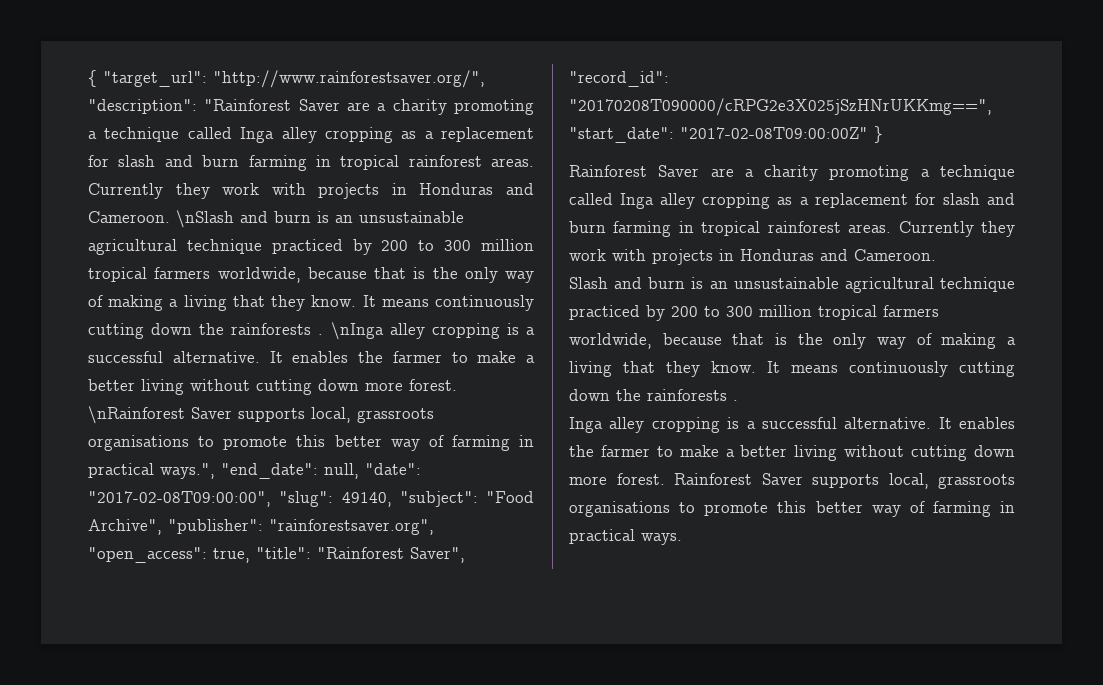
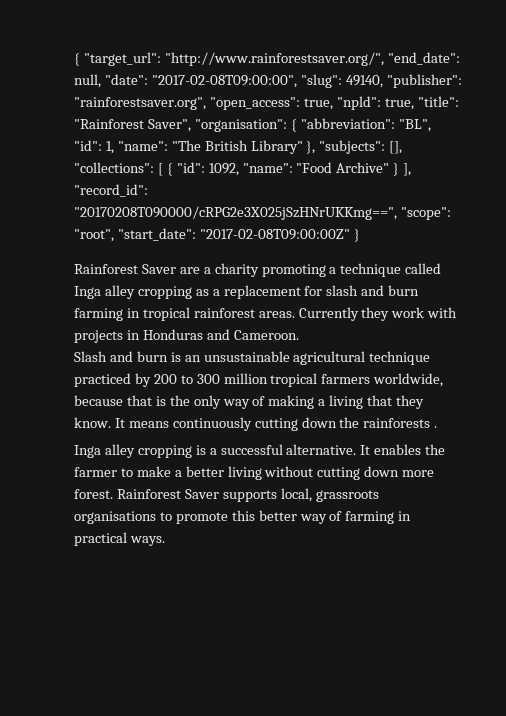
- { "target_url": "http://www.rainforestsaver.org/", "description": "Rainforest Saver are a charity promoting a technique called Inga alley cropping as a replacement for slash and burn farming in tropical rainforest areas. Currently they work with projects in Honduras and Cameroon. \nSlash and burn is an unsustainable agricultural technique practiced by 200 to 300 million tropical farmers worldwide, because that is the only way of making a living that they know. It means continuously cutting down the rainforests . \nInga alley cropping is a successful alternative. It enables the farmer to make a better living without cutting down more forest. \nRainforest Saver supports local, grassroots organisations to promote this better way of farming in practical ways.", "end_date": null, "date": "2017-02-08T09:00:00", "slug": 49140, "subject": "Food Archive", "publisher": "rainforestsaver.org", "open_access": true, "title": "Rainforest Saver", "record_id": "20170208T090000/cRPG2e3X025jSzHNrUKKmg==", "start_date": "2017-02-08T09:00:00Z" }
+ { "target_url": "http://www.rainforestsaver.org/", "end_date": null, "date": "2017-02-08T09:00:00", "slug": 49140, "publisher": "rainforestsaver.org", "open_access": true, "npld": true, "title": "Rainforest Saver", "organisation": { "abbreviation": "BL", "id": 1, "name": "The British Library" }, "subjects": [], "collections": [ { "id": 1092, "name": "Food Archive" } ], "record_id": "20170208T090000/cRPG2e3X025jSzHNrUKKmg==", "scope": "root", "start_date": "2017-02-08T09:00:00Z" }

